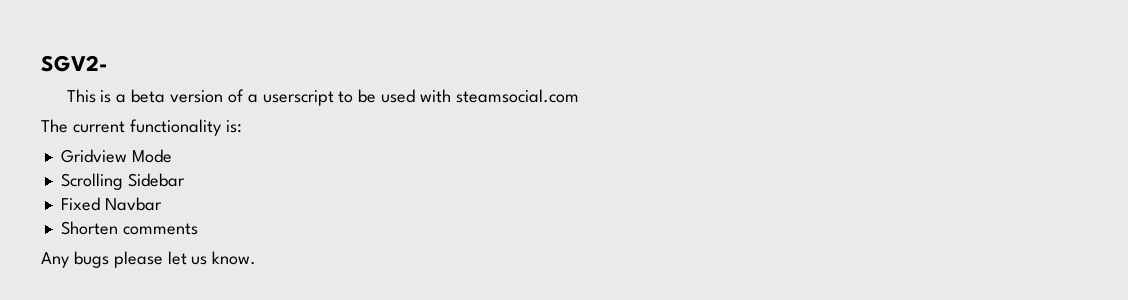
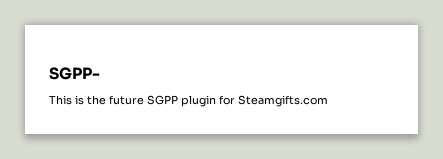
- SGV2-
+ SGPP-
- This is a beta version of a userscript to be used with steamsocial.com
- The current functionality is:
- Gridview Mode
- Scrolling Sidebar
- Fixed Navbar
- Shorten comments
- Any bugs please let us know.
+ This is the future SGPP plugin for Steamgifts.com

